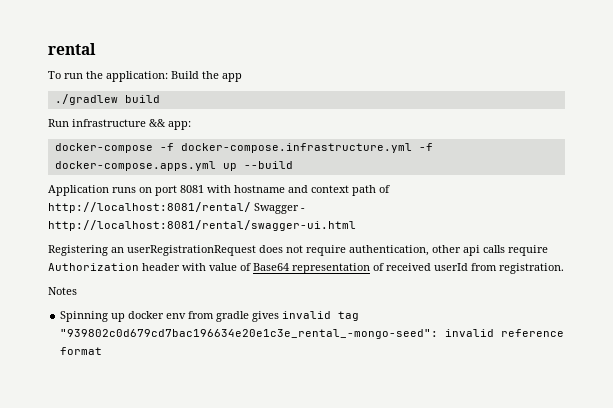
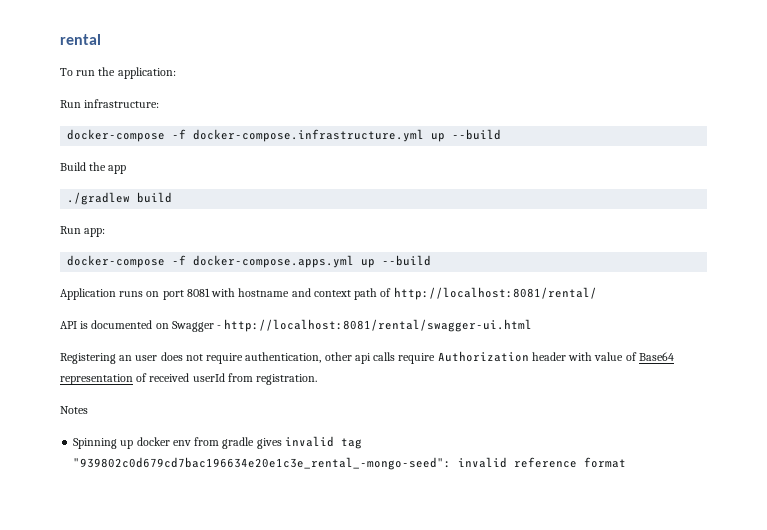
- To run the application: Build the app
+ To run the application:
+ Run infrastructure:
+ docker-compose -f docker-compose.infrastructure.yml up --build
+ Build the app
- Run infrastructure && app:
+ Run app:
- docker-compose -f docker-compose.infrastructure.yml -f docker-compose.apps.yml up --build
+ docker-compose -f docker-compose.apps.yml up --build
- Application runs on port 8081 with hostname and context path of http://localhost:8081/rental/ Swagger - http://localhost:8081/rental/swagger-ui.html
+ Application runs on port 8081 with hostname and context path of http://localhost:8081/rental/
+ API is documented on Swagger - http://localhost:8081/rental/swagger-ui.html
- Registering an userRegistrationRequest does not require authentication, other api calls require Authorization header with value of Base64 representation of received userId from registration.
+ Registering an user does not require authentication, other api calls require Authorization header with value of Base64 representation of received userId from registration.

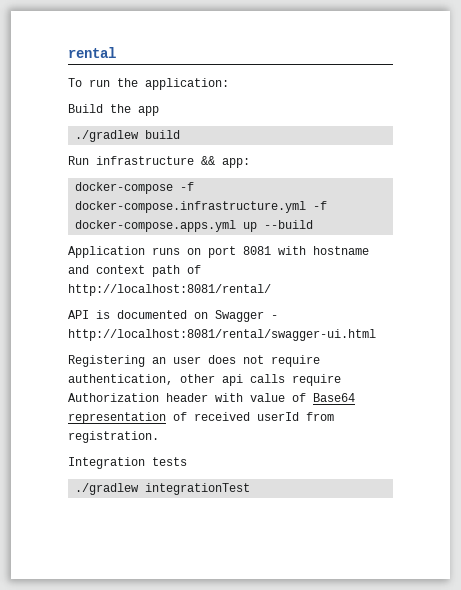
- Run infrastructure:
- docker-compose -f docker-compose.infrastructure.yml up --build
- Run app:
+ Run infrastructure && app:
- docker-compose -f docker-compose.apps.yml up --build
+ docker-compose -f docker-compose.infrastructure.yml -f docker-compose.apps.yml up --build
- Notes
- Spinning up docker env from gradle gives invalid tag "939802c0d679cd7bac196634e20e1c3e_rental_-mongo-seed": invalid reference format
+ Integration tests
+ ./gradlew integrationTest

